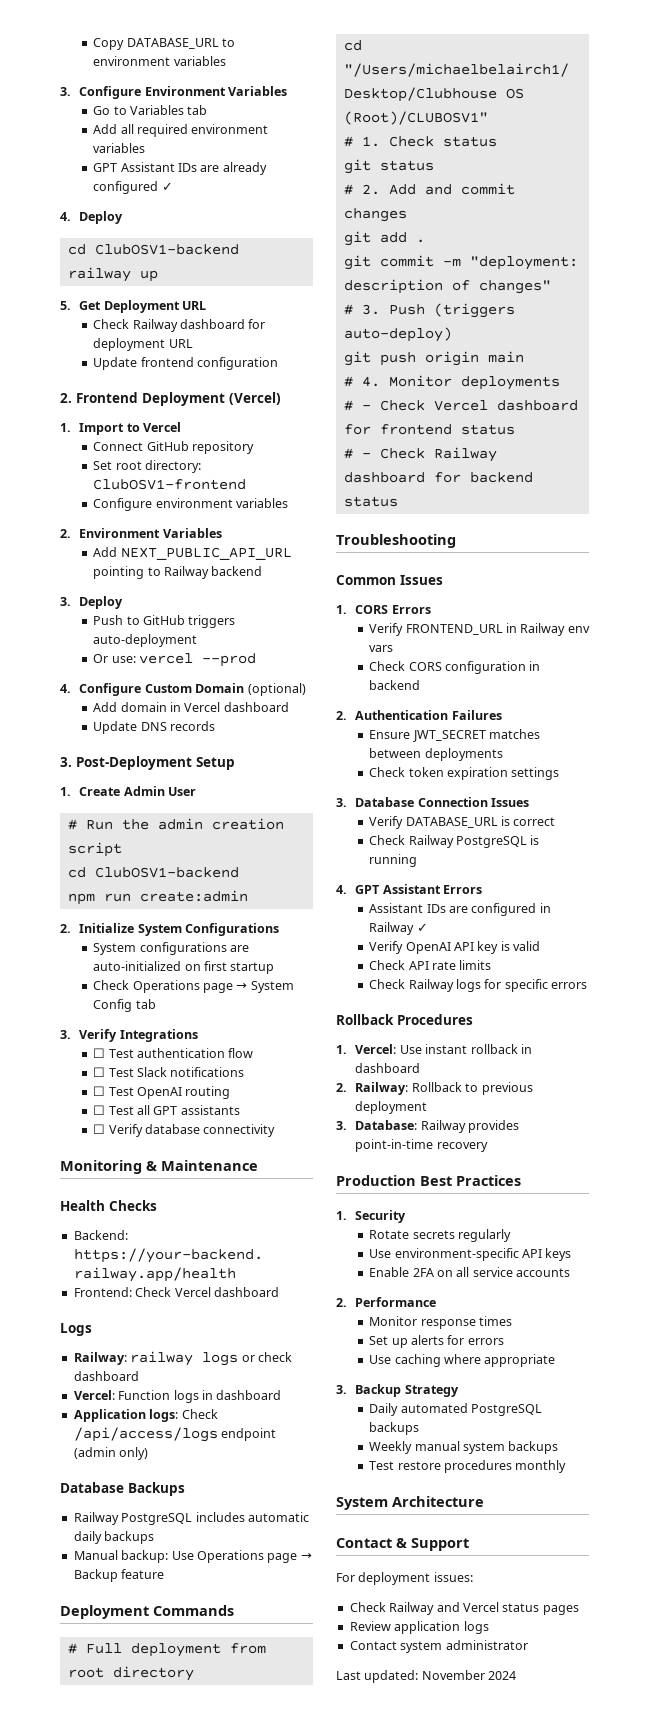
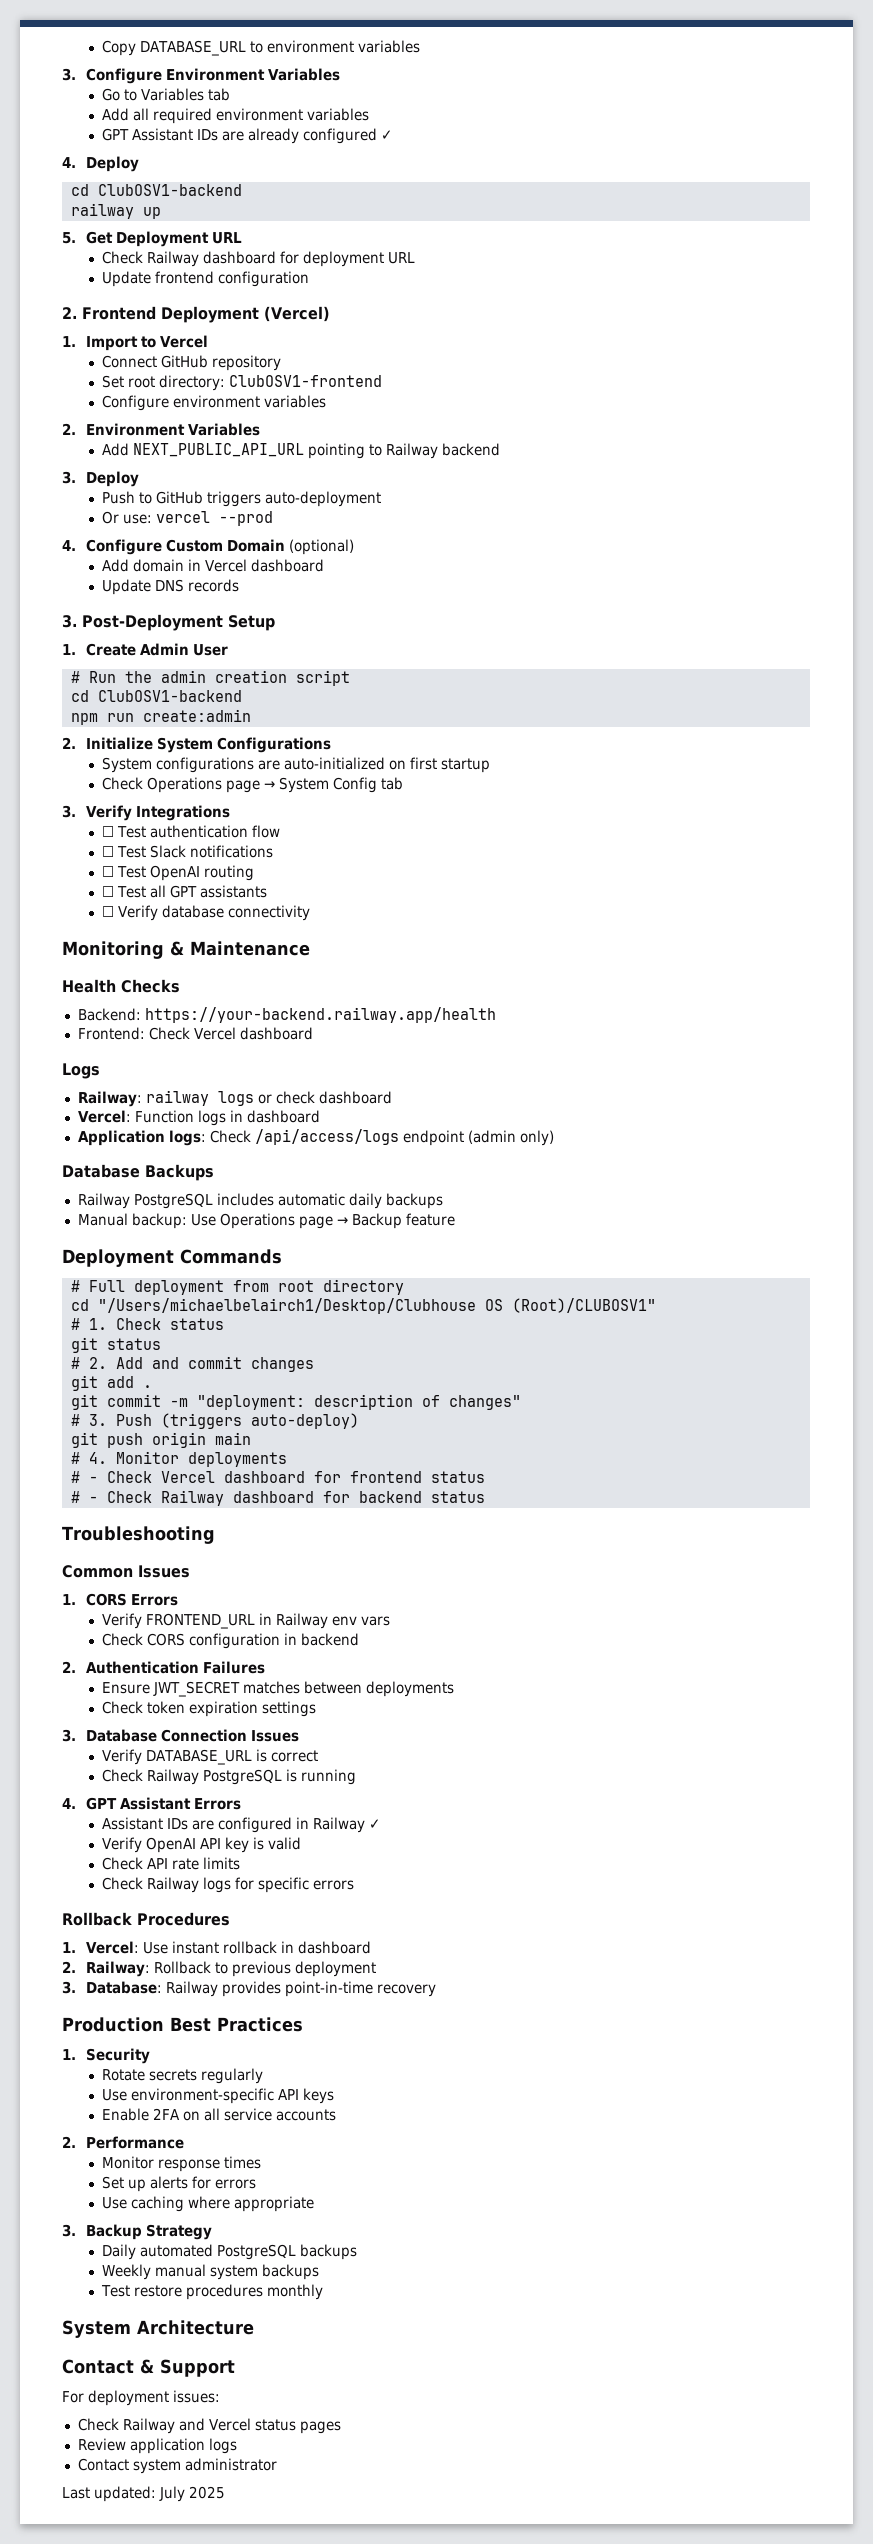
- Last updated: November 2024
+ Last updated: July 2025

